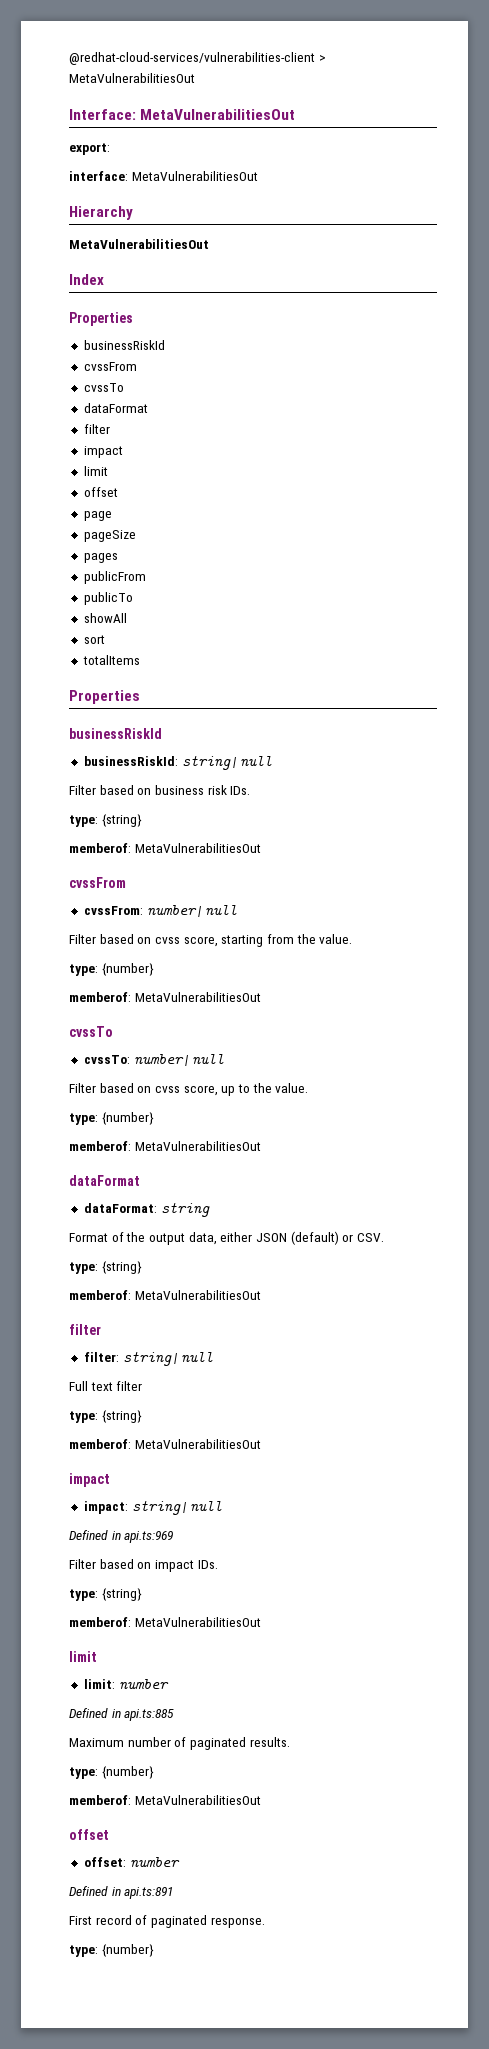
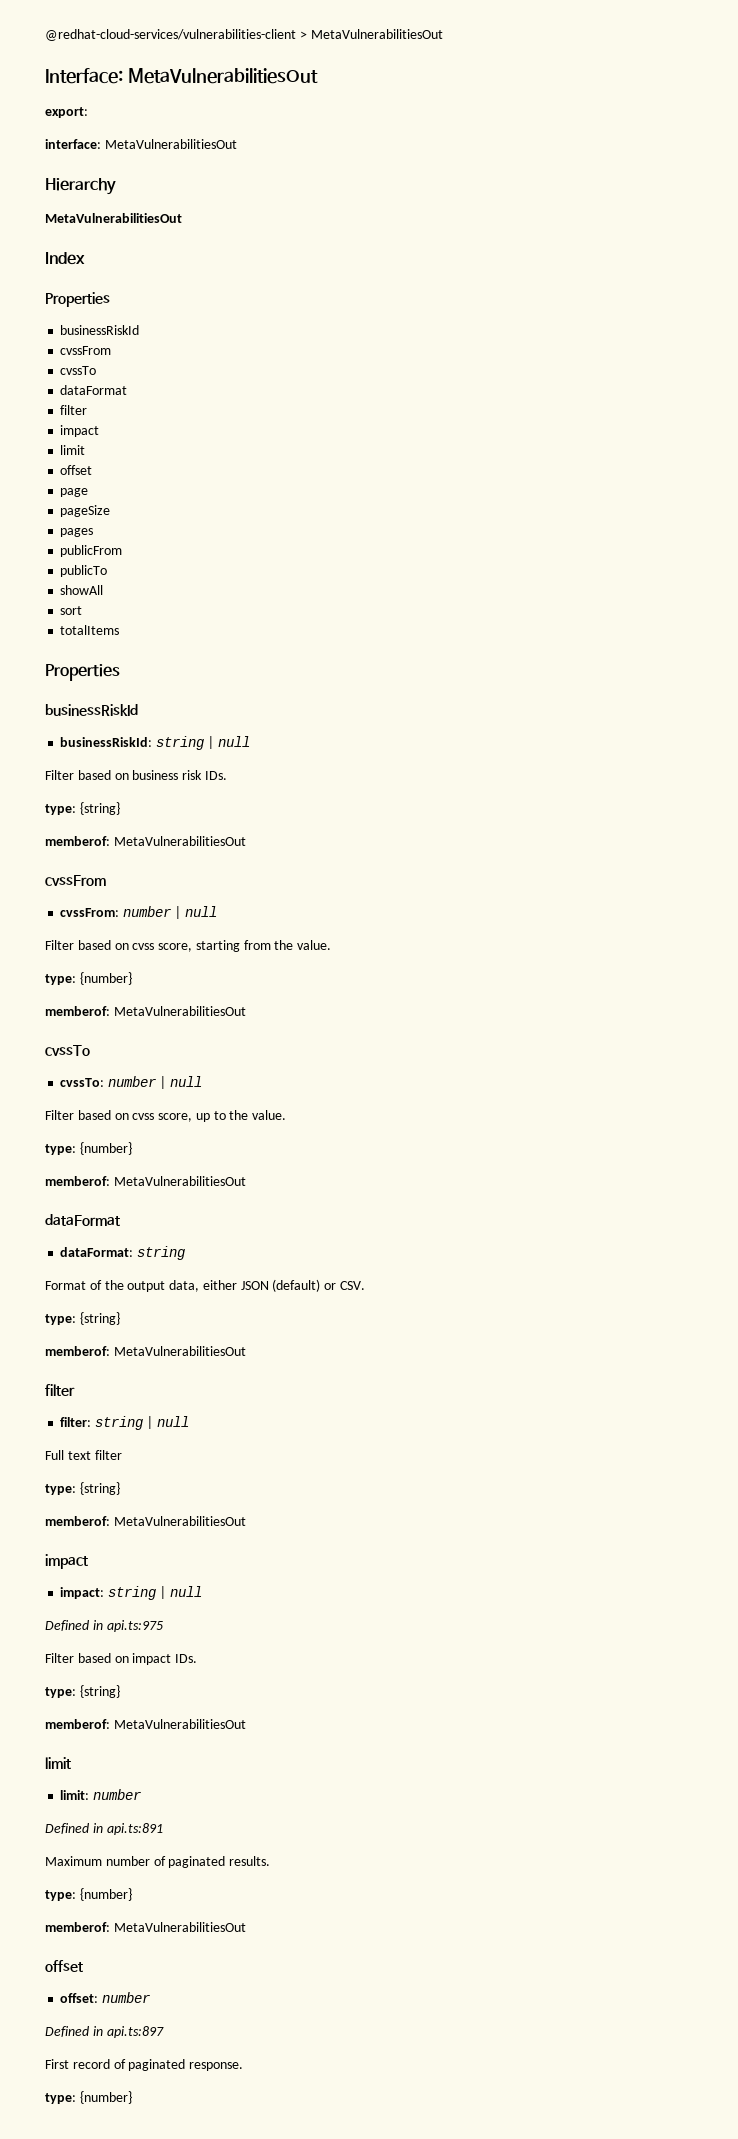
- Defined in api.ts:969
+ Defined in api.ts:975
- Defined in api.ts:885
+ Defined in api.ts:891
- Defined in api.ts:891
+ Defined in api.ts:897

